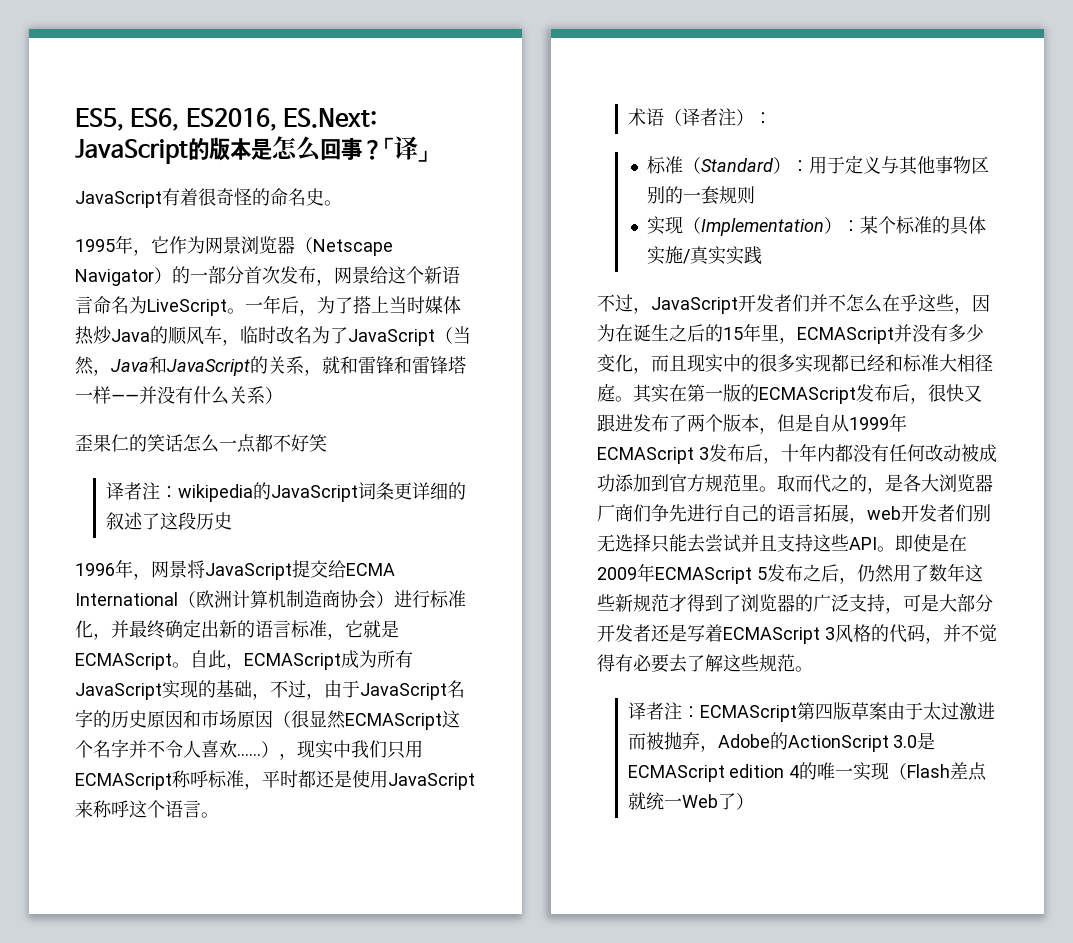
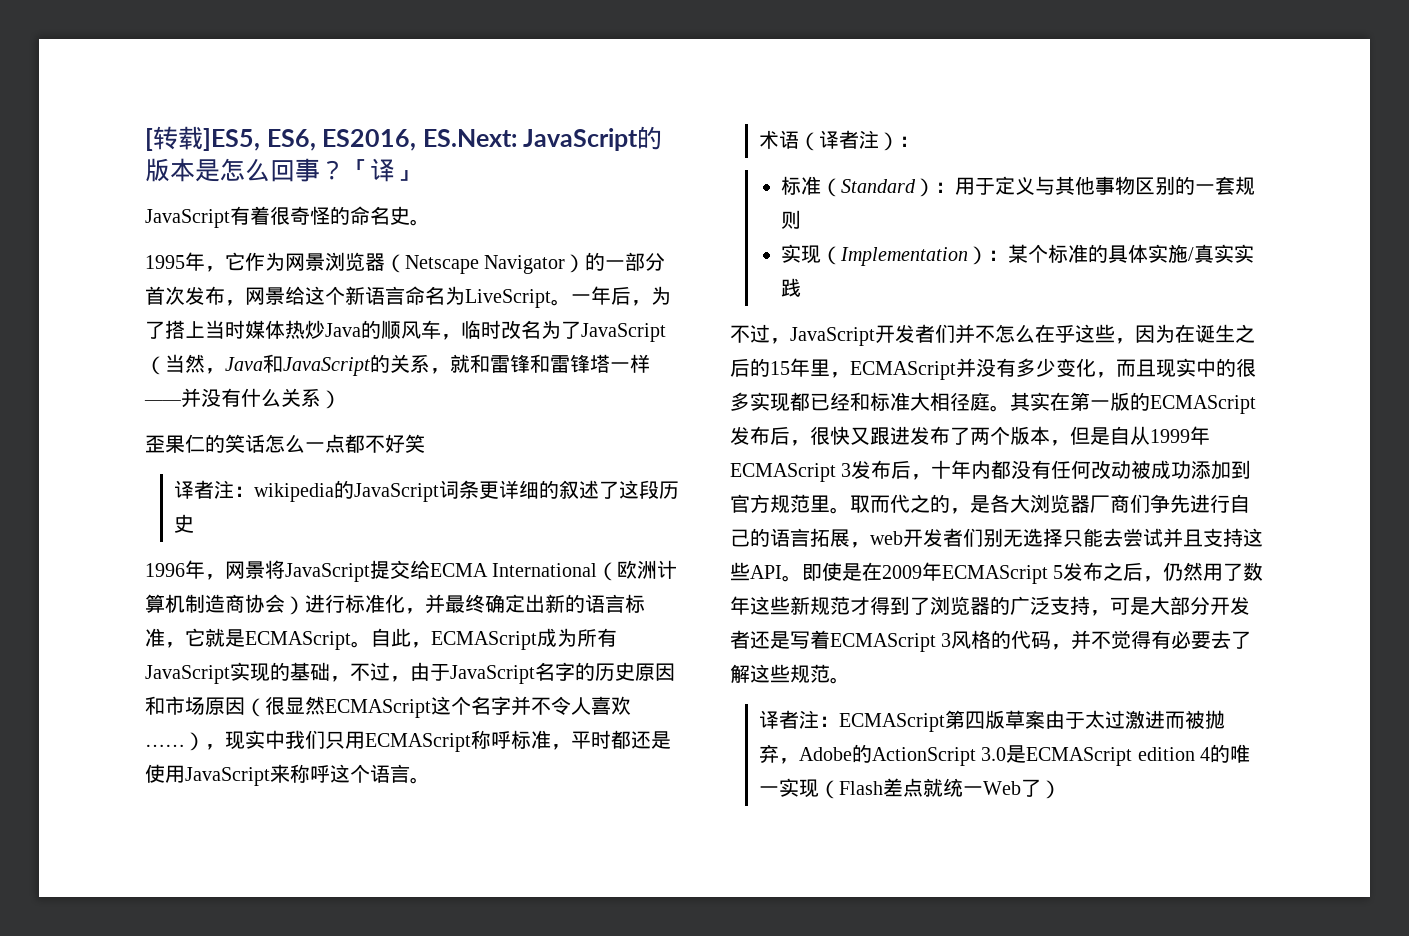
- ES5, ES6, ES2016, ES.Next: JavaScript的版本是怎么回事？
+ [转载]ES5, ES6, ES2016, ES.Next: JavaScript的版本是怎么回事？

